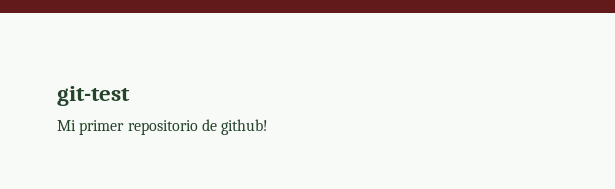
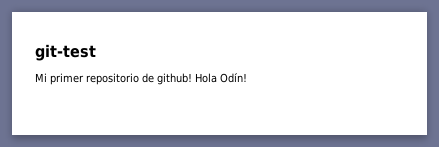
+ Hola Odín!

